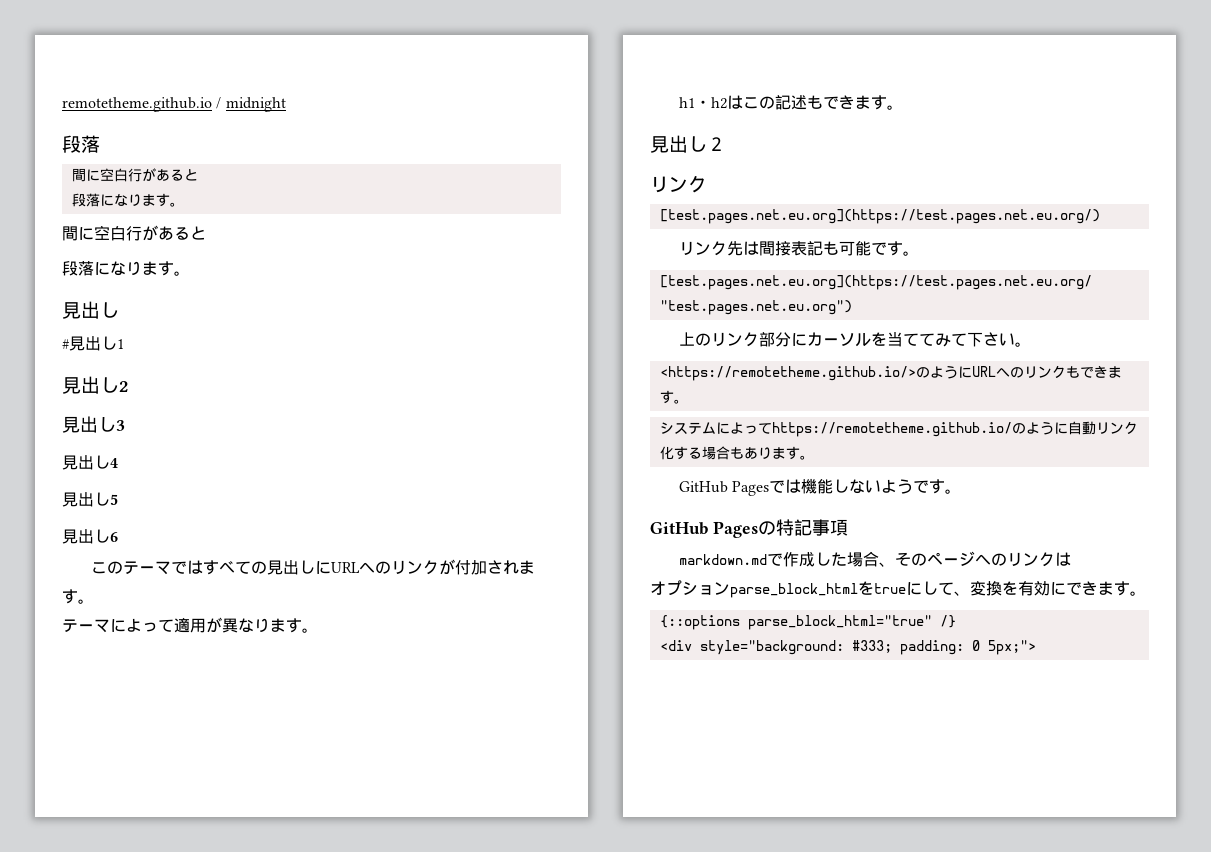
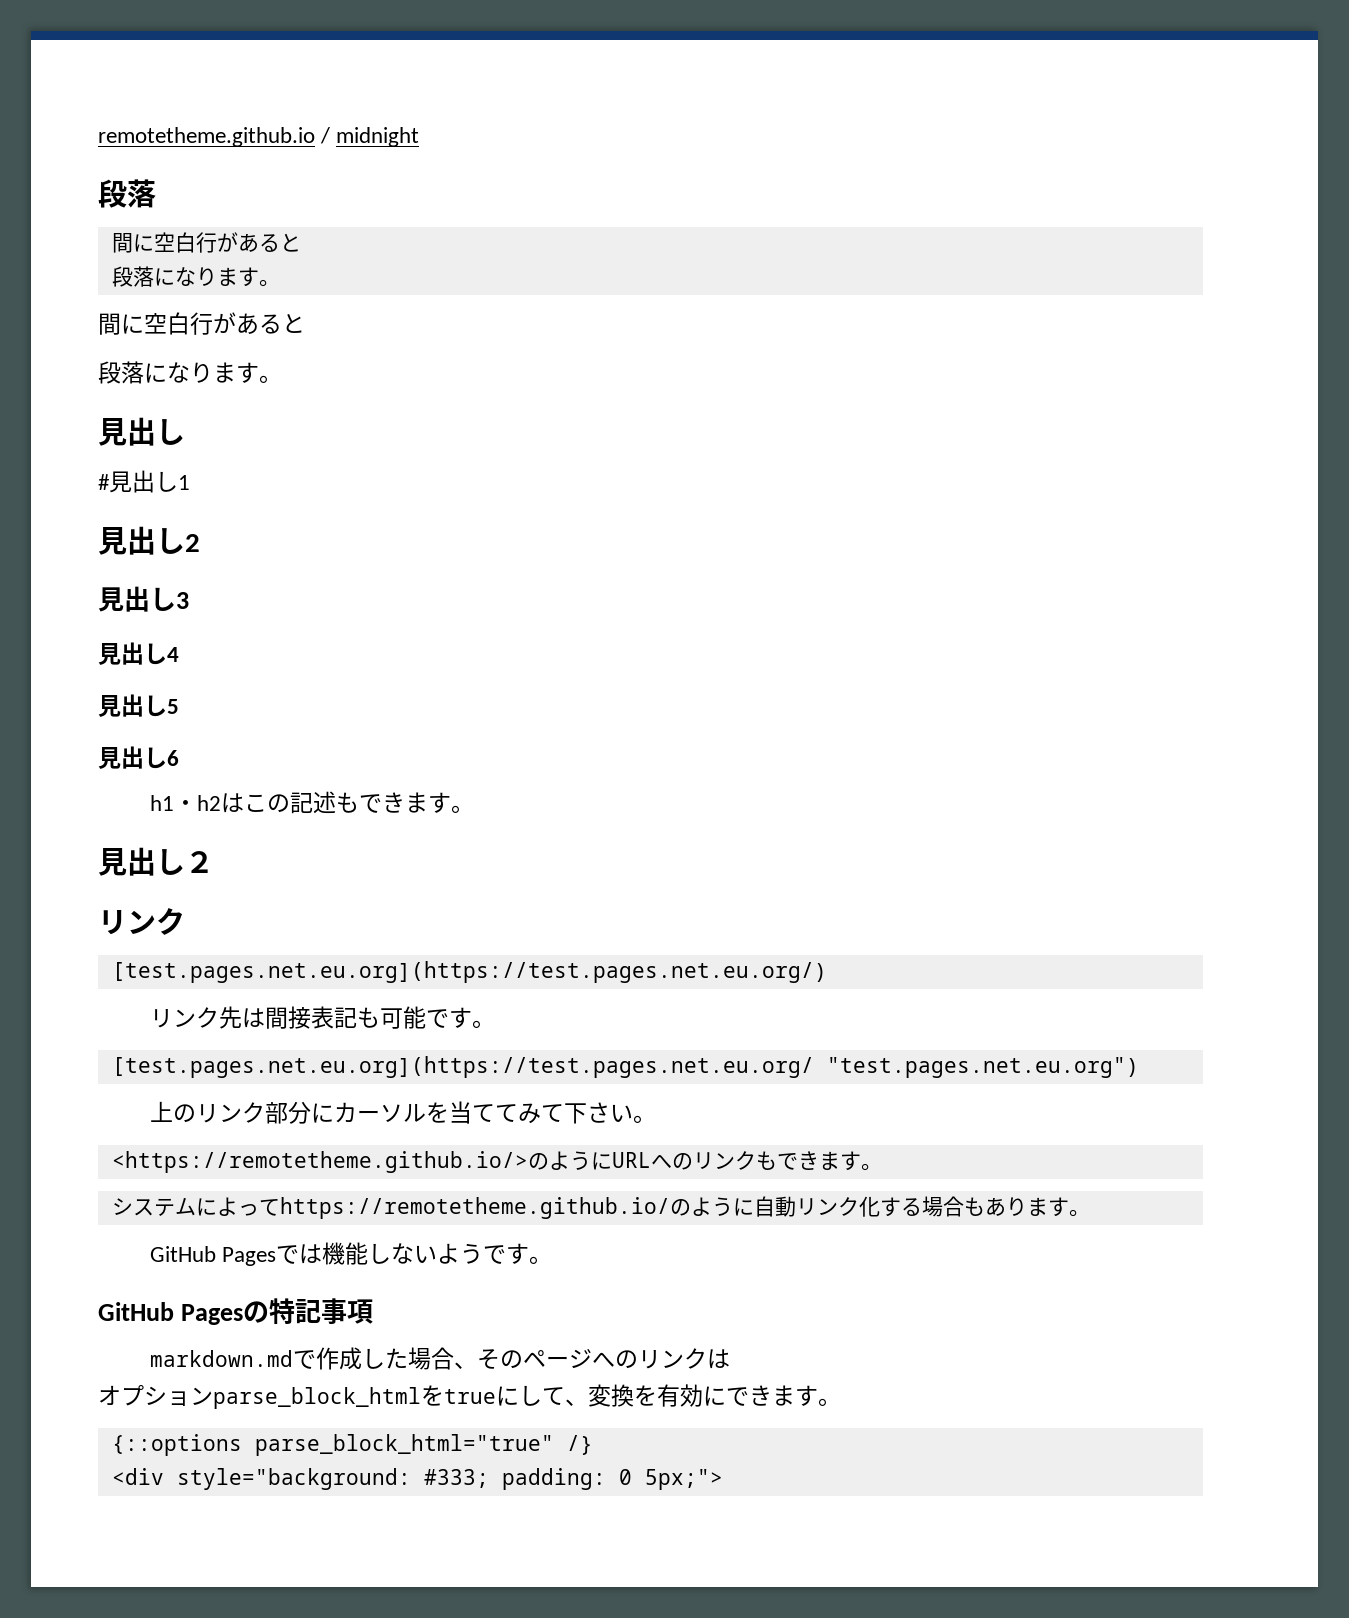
- このテーマではすべての見出しにURLへのリンクが付加されます。
- テーマによって適用が異なります。

